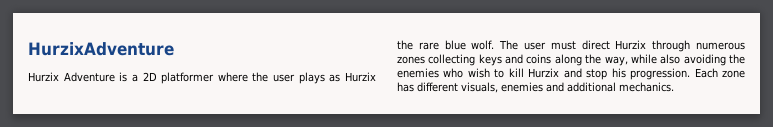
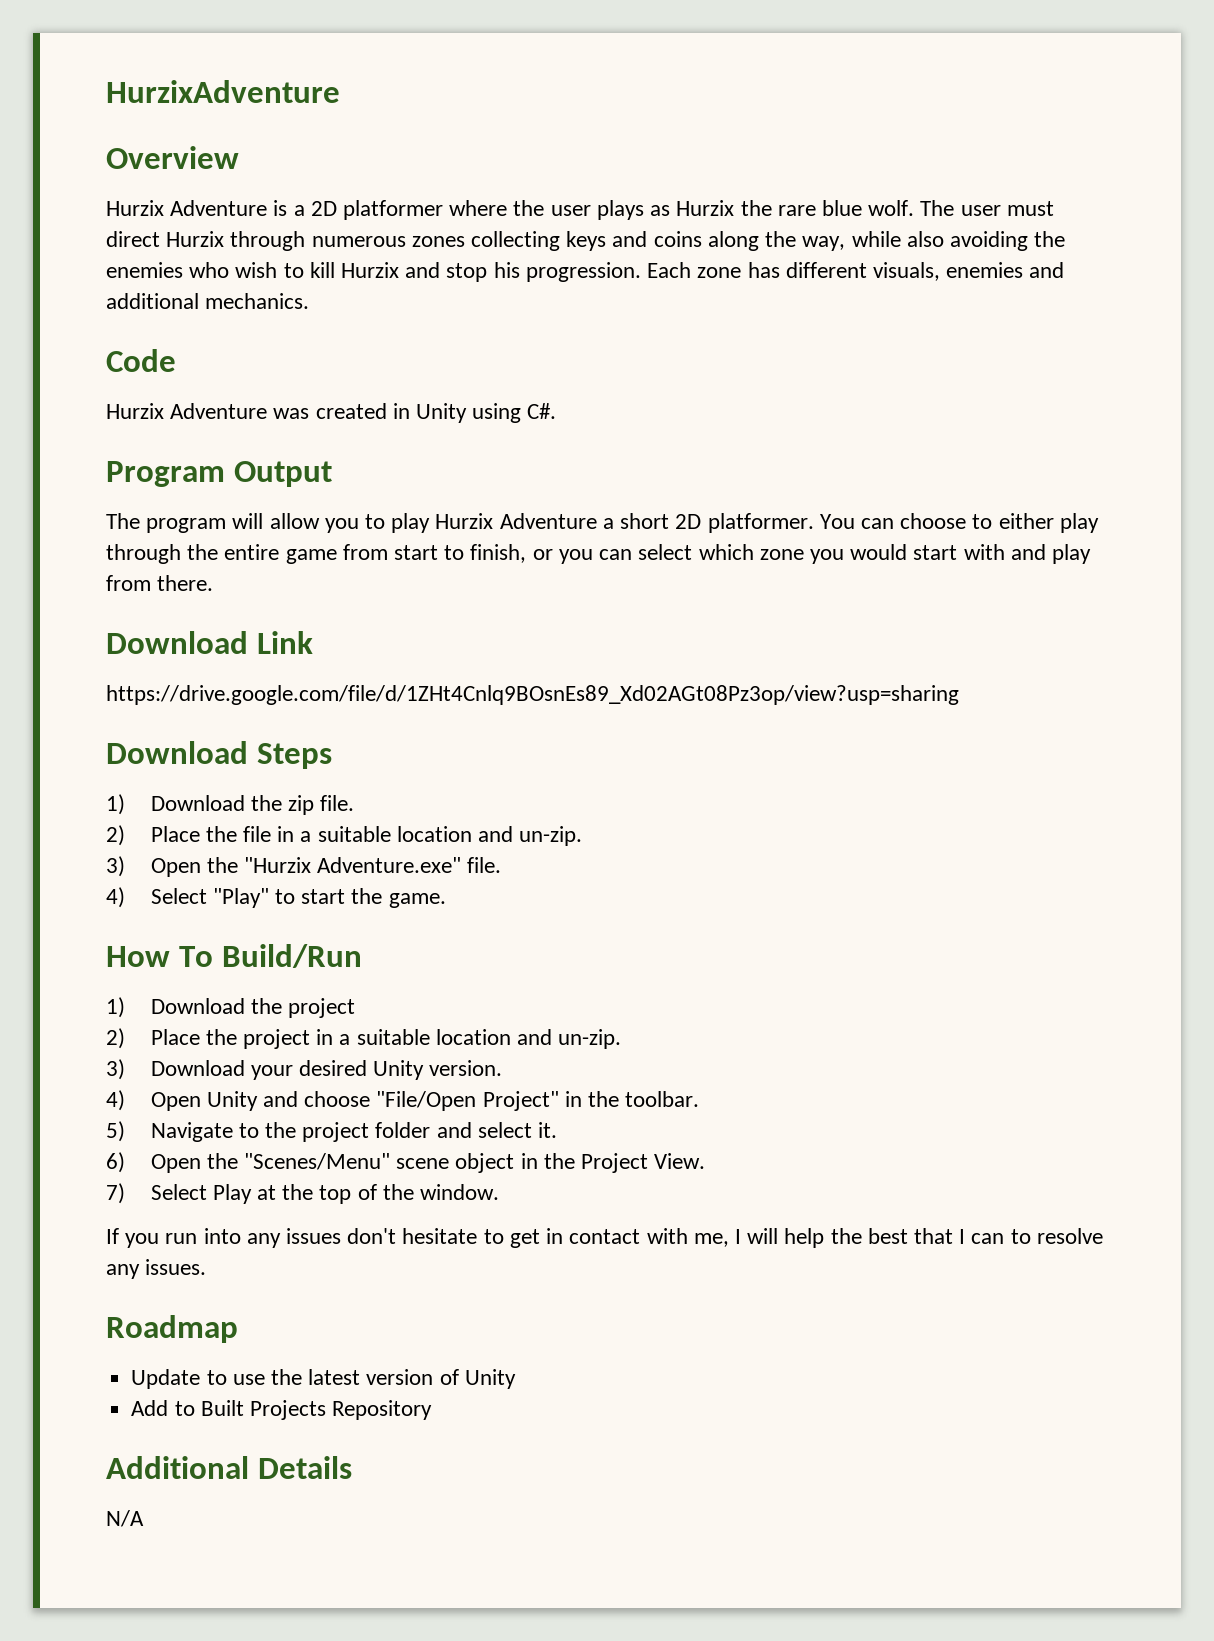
+ Overview
+ Code
+ Hurzix Adventure was created in Unity using C#.
+ Program Output
+ The program will allow you to play Hurzix Adventure a short 2D platformer. You can choose to either play through the entire game from start to finish, or you can select which zone you would start with and play from there.
+ Download Link
+ https://drive.google.com/file/d/1ZHt4Cnlq9BOsnEs89_Xd02AGt08Pz3op/view?usp=sharing
+ Download Steps
+ 1) Download the zip file.
+ 2) Place the file in a suitable location and un-zip.
+ 3) Open the "Hurzix Adventure.exe" file.
+ 4) Select "Play" to start the game.
+ How To Build/Run
+ 1) Download the project
+ 2) Place the project in a suitable location and un-zip.
+ 3) Download your desired Unity version.
+ 4) Open Unity and choose "File/Open Project" in the toolbar.
+ 5) Navigate to the project folder and select it.
+ 6) Open the "Scenes/Menu" scene object in the Project View.
+ 7) Select Play at the top of the window.
+ If you run into any issues don't hesitate to get in contact with me, I will help the best that I can to resolve any issues.
+ Roadmap
+ Update to use the latest version of Unity
+ Add to Built Projects Repository
+ Additional Details
+ N/A

